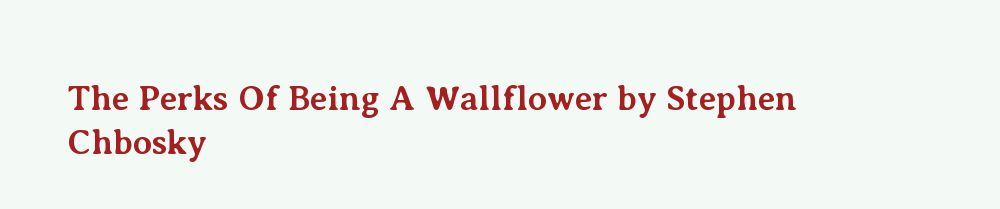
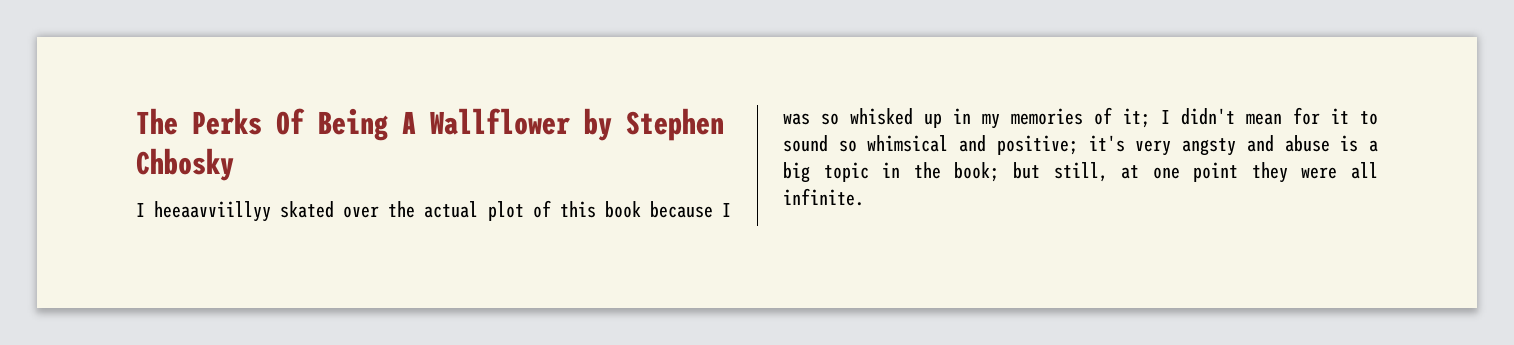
+ I heeaavviillyy skated over the actual plot of this book because I was so whisked up in my memories of it; I didn't mean for it to sound so whimsical and positive; it's very angsty and abuse is a big topic in the book; but still, at one point they were all infinite.

